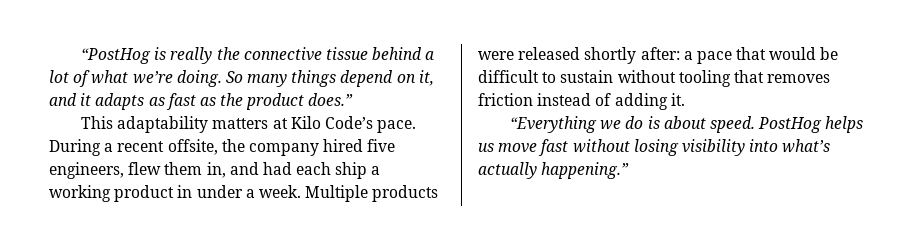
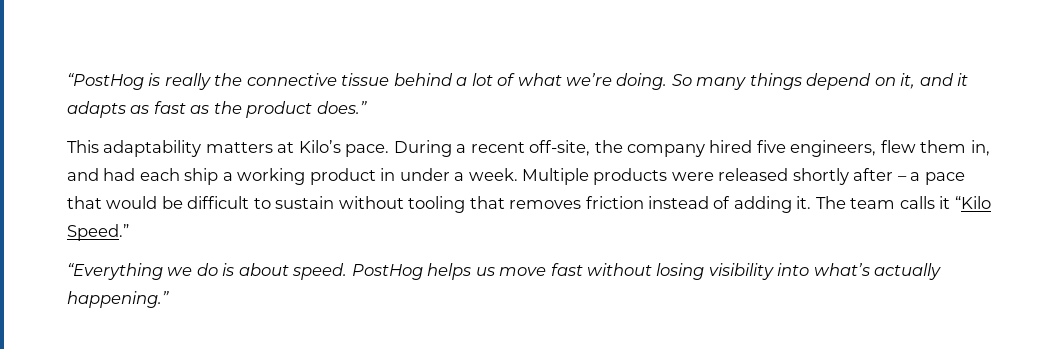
- This adaptability matters at Kilo Code’s pace.
+ This adaptability matters at Kilo’s pace.
- During a recent offsite, the company hired five engineers, flew them in, and had each ship a working product in under a week.
+ During a recent off-site, the company hired five engineers, flew them in, and had each ship a working product in under a week.
- Multiple products were released shortly after: a pace that would be difficult to sustain without tooling that removes friction instead of adding it.
+ Multiple products were released shortly after – a pace that would be difficult to sustain without tooling that removes friction instead of adding it. The team calls it “Kilo Speed.”

